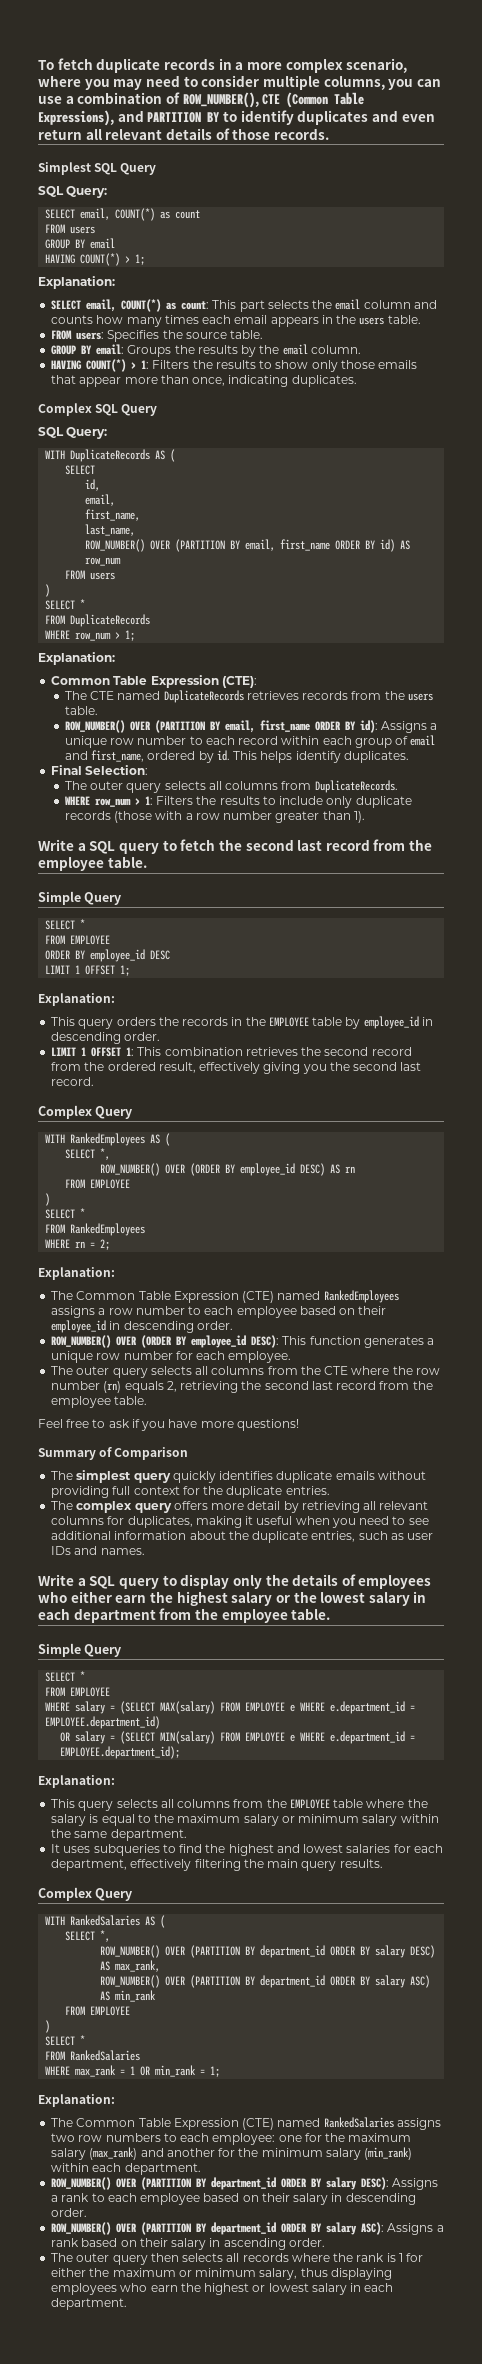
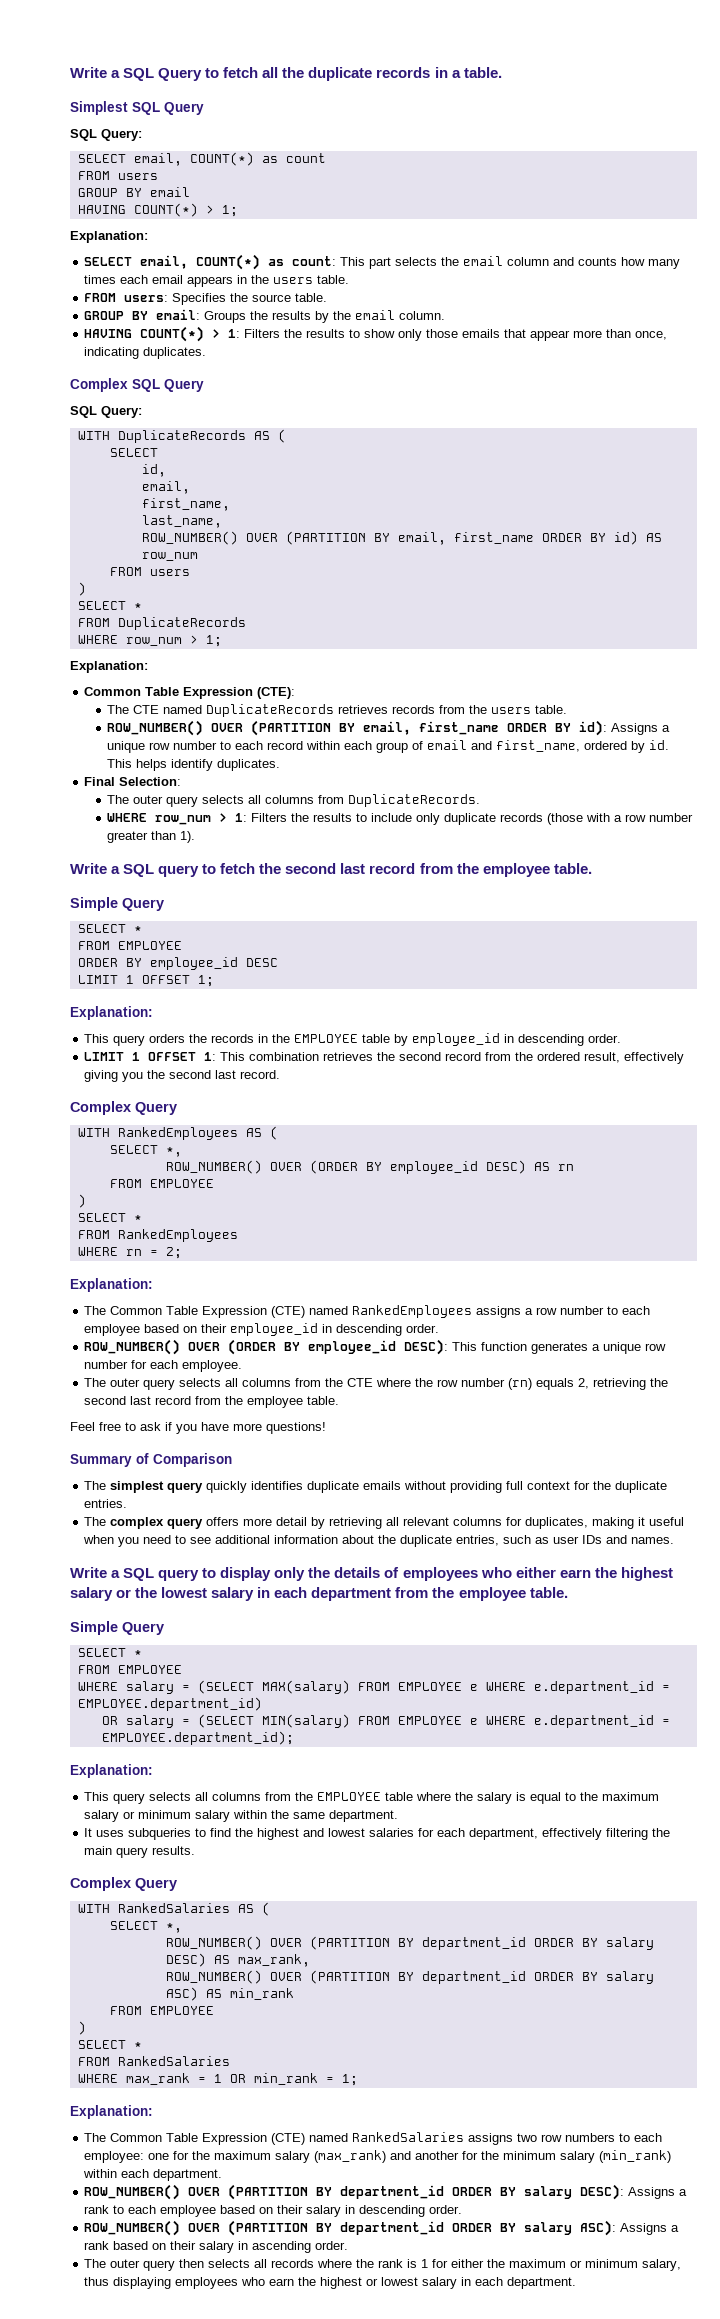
- To fetch duplicate records in a more complex scenario, where you may need to consider multiple columns, you can use a combination of ROW_NUMBER(), CTE (Common Table Expressions), and PARTITION BY to identify duplicates and even return all relevant details of those records.
+ Write a SQL Query to fetch all the duplicate records in a table.

